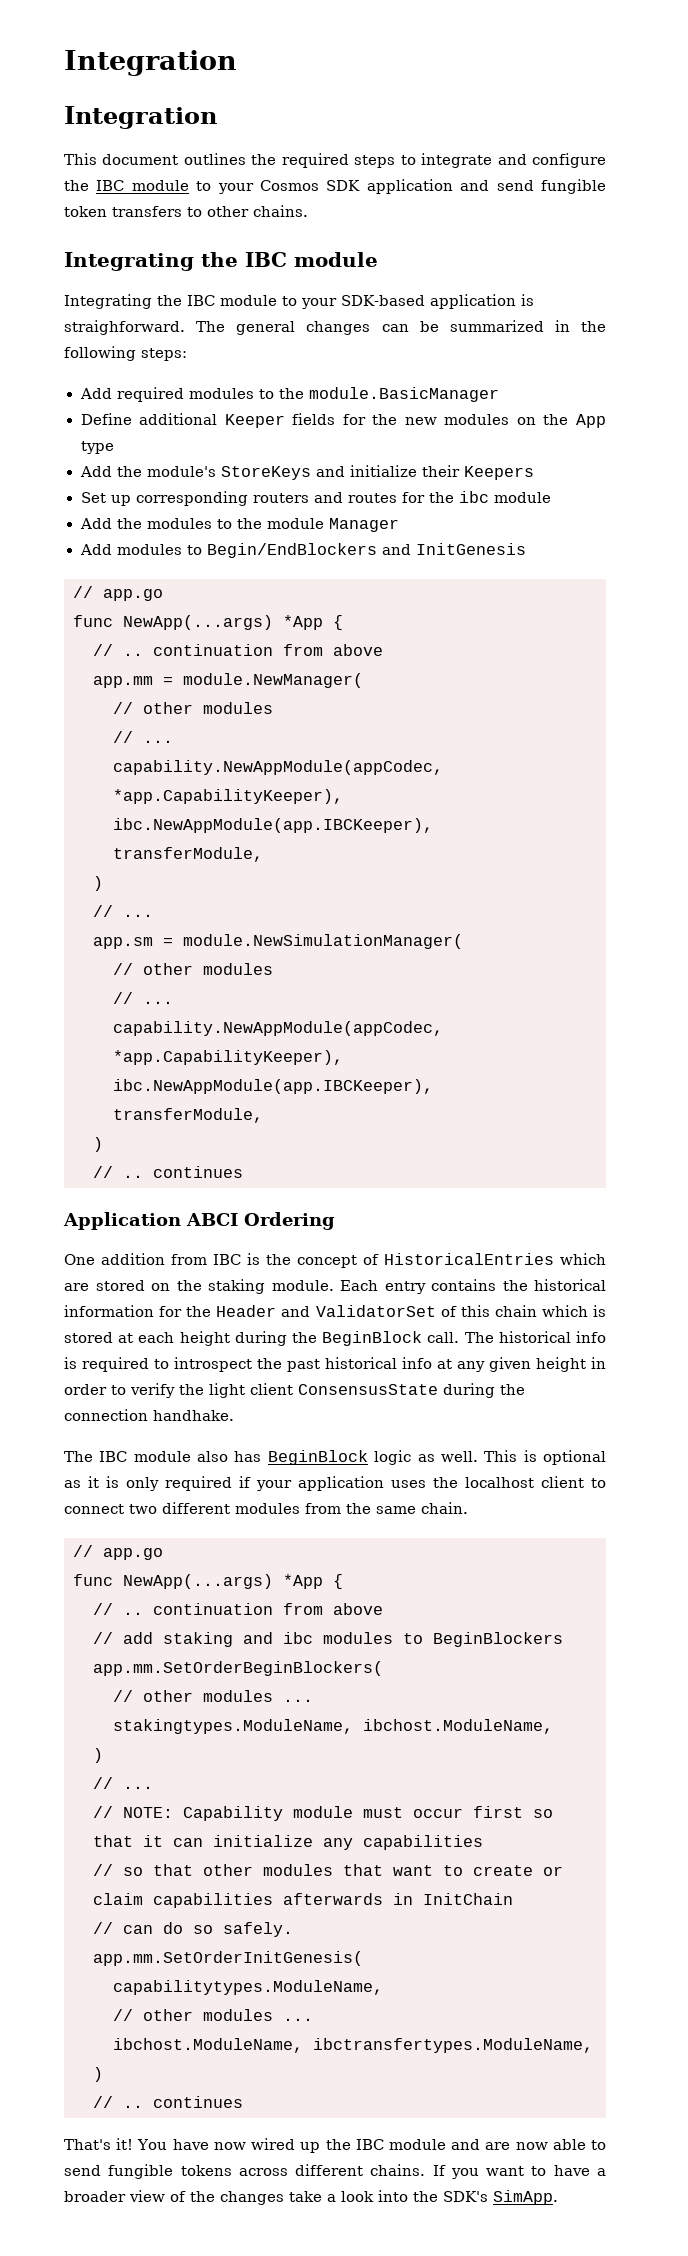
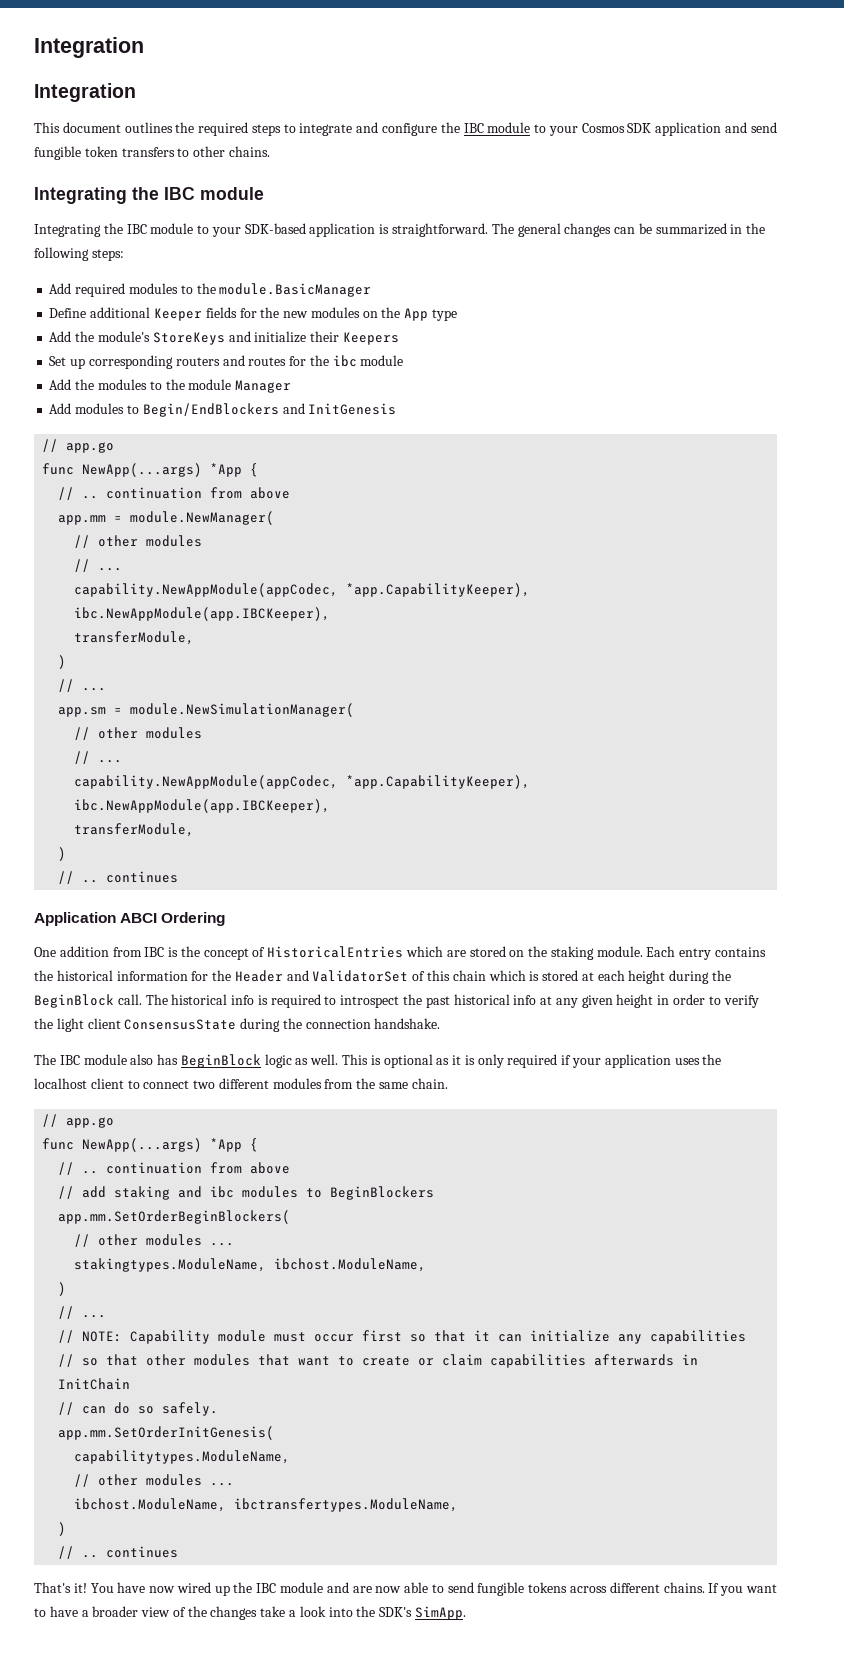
- Integrating the IBC module to your SDK-based application is straighforward.
+ Integrating the IBC module to your SDK-based application is straightforward.
- The historical info is required to introspect the past historical info at any given height in order to verify the light client ConsensusState during the connection handhake.
+ The historical info is required to introspect the past historical info at any given height in order to verify the light client ConsensusState during the connection handshake.

